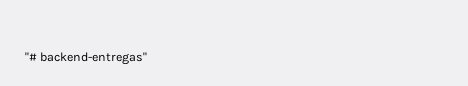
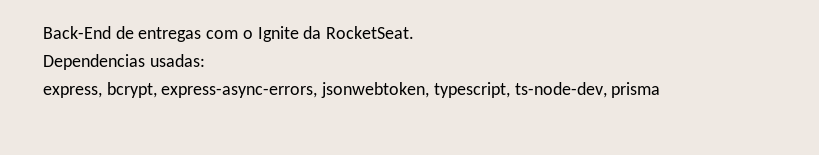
- "# backend-entregas"
+ Back-End de entregas com o Ignite da RocketSeat.
+ Dependencias usadas:
+ express, bcrypt, express-async-errors, jsonwebtoken, typescript, ts-node-dev, prisma

